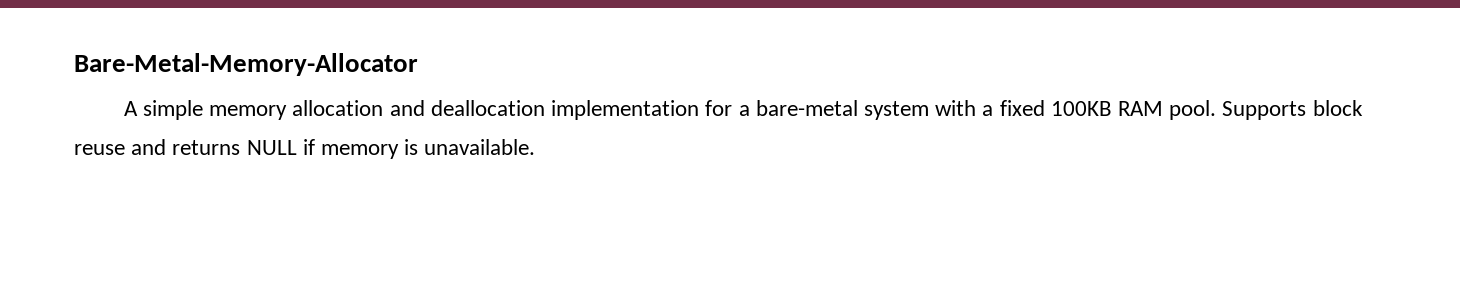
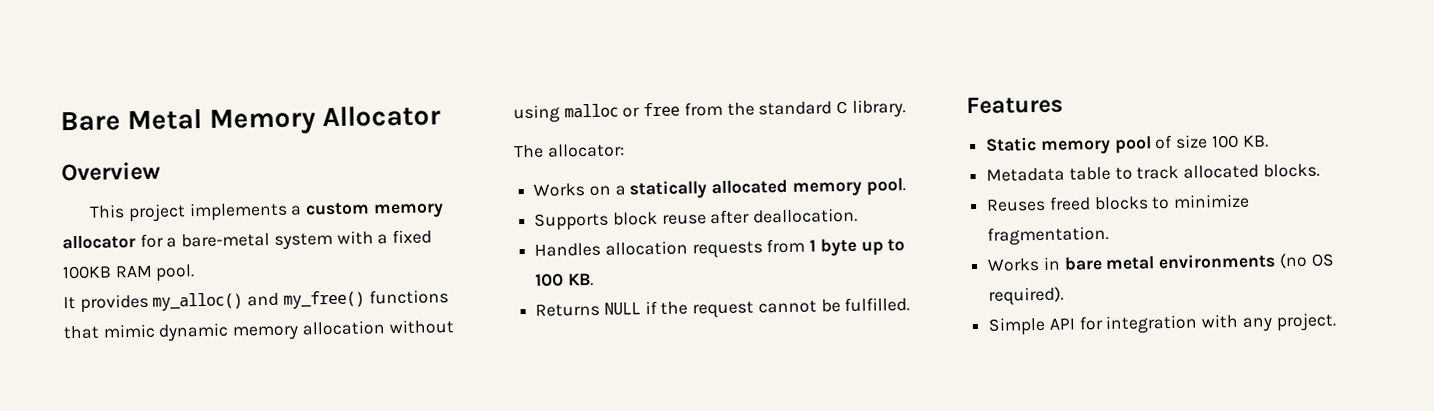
- Bare-Metal-Memory-Allocator
- A simple memory allocation and deallocation implementation for a bare-metal system with a fixed 100KB RAM pool. Supports block reuse and returns NULL if memory is unavailable.
+ Bare Metal Memory Allocator
+ Overview
+ This project implements a custom memory allocator for a bare-metal system with a fixed 100KB RAM pool.
+ It provides my_alloc() and my_free() functions that mimic dynamic memory allocation without using malloc or free from the standard C library.
+ The allocator:
+ Works on a statically allocated memory pool.
+ Supports block reuse after deallocation.
+ Handles allocation requests from 1 byte up to 100 KB.
+ Returns NULL if the request cannot be fulfilled.
+ Features
+ Static memory pool of size 100 KB.
+ Metadata table to track allocated blocks.
+ Reuses freed blocks to minimize fragmentation.
+ Works in bare metal environments (no OS required).
+ Simple API for integration with any project.

